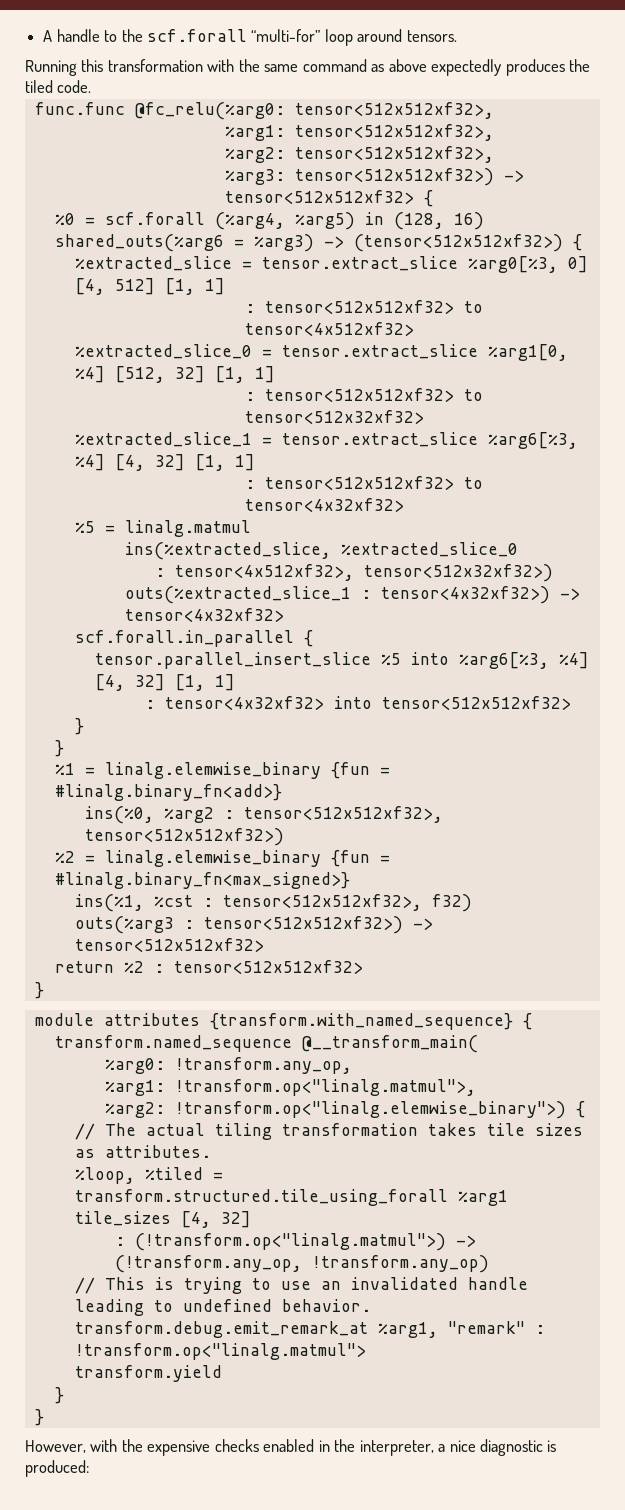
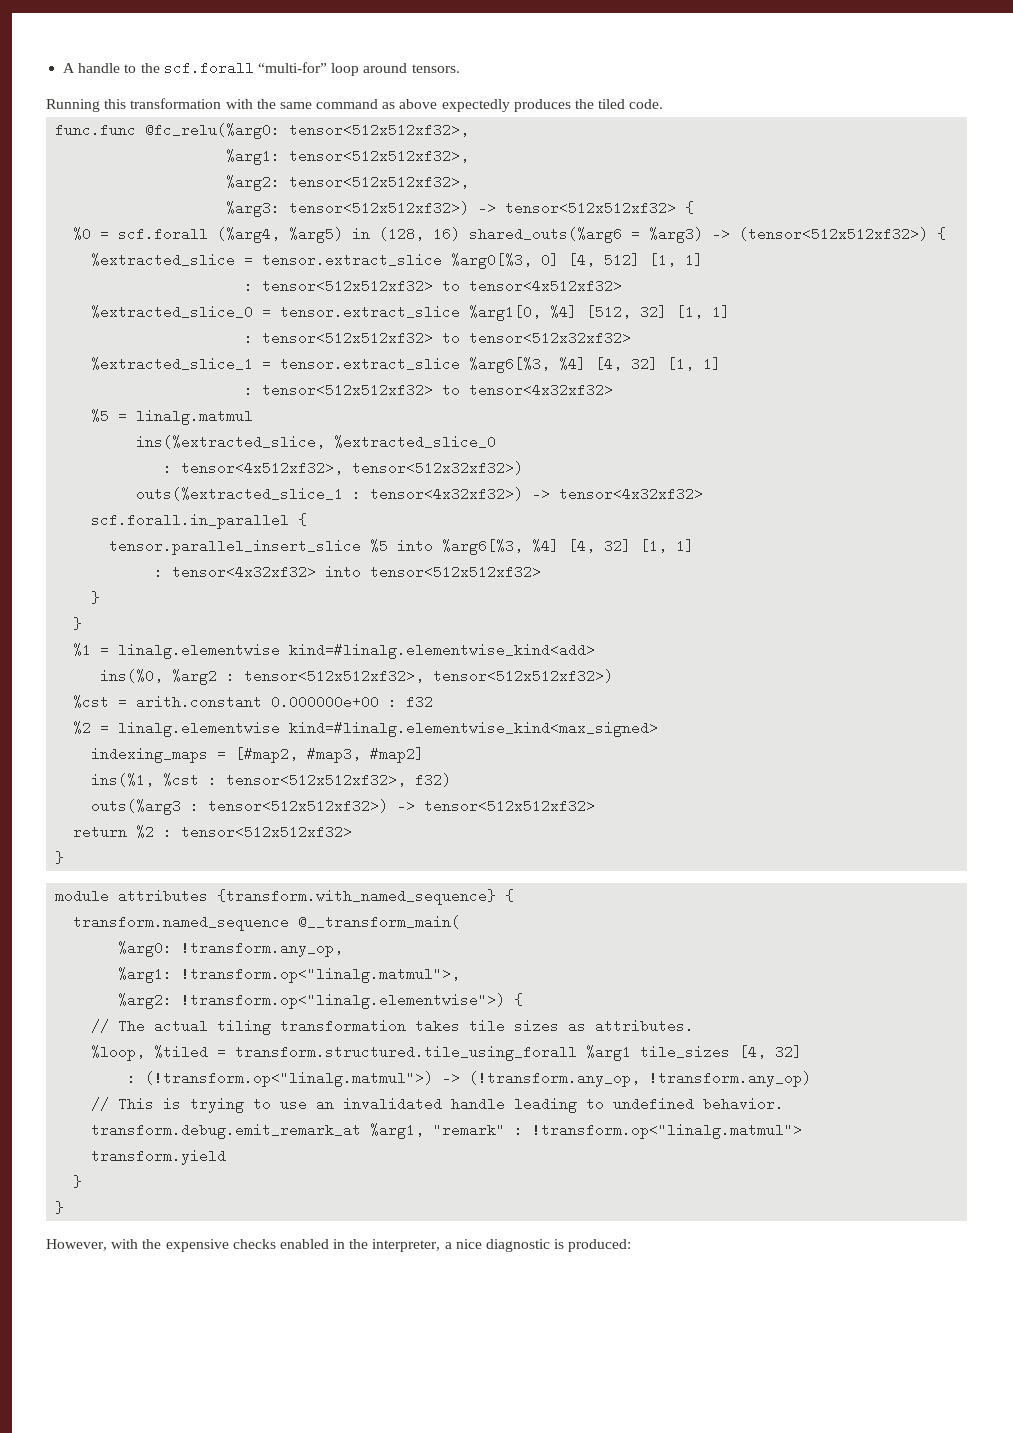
- %1 = linalg.elemwise_binary {fun = #linalg.binary_fn<add>}
+ %1 = linalg.elementwise kind=#linalg.elementwise_kind<add>
- %2 = linalg.elemwise_binary {fun = #linalg.binary_fn<max_signed>}
+ %cst = arith.constant 0.000000e+00 : f32
+ %2 = linalg.elementwise kind=#linalg.elementwise_kind<max_signed>
+ indexing_maps = [#map2, #map3, #map2]
- %arg2: !transform.op<"linalg.elemwise_binary">) {
+ %arg2: !transform.op<"linalg.elementwise">) {

